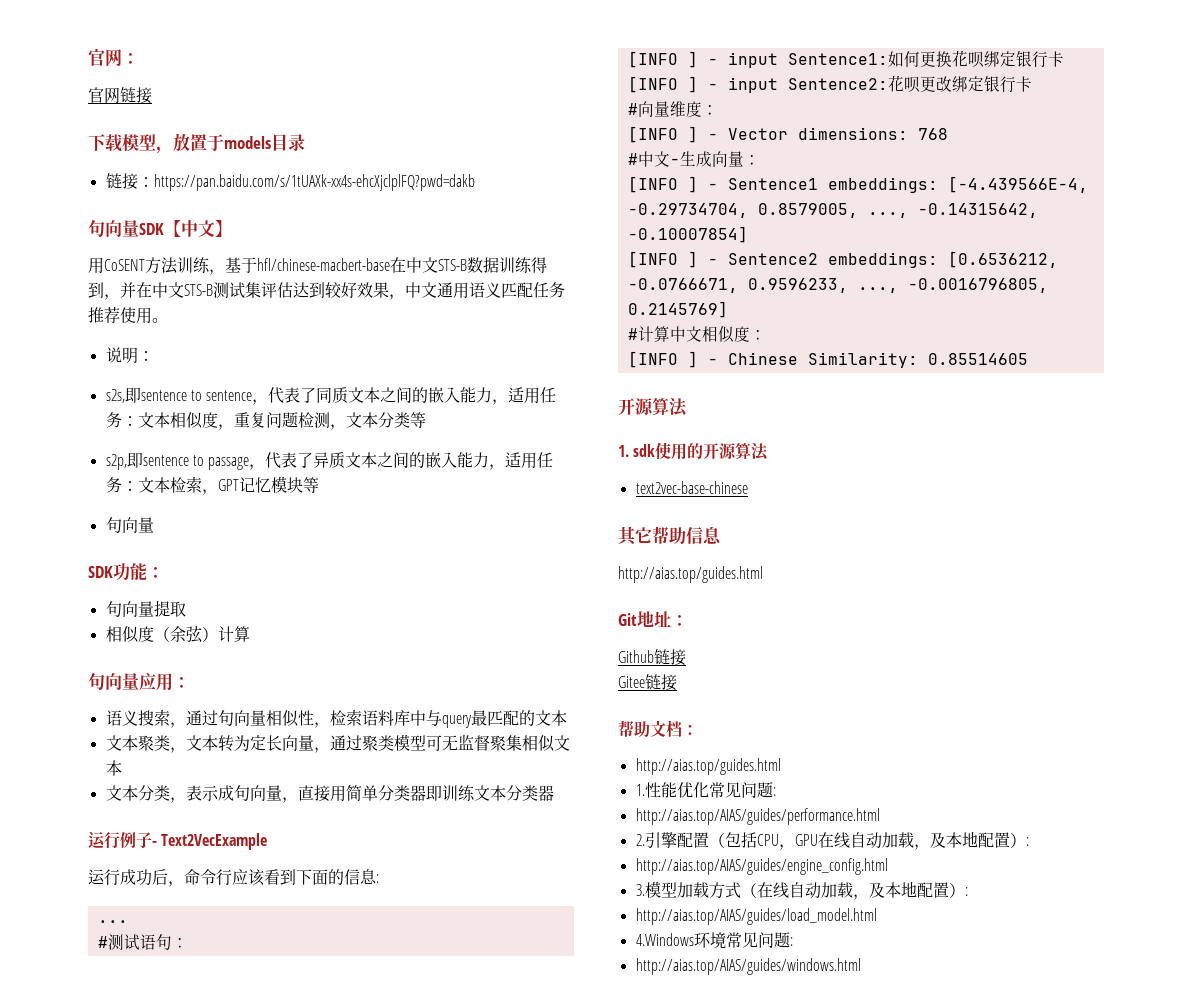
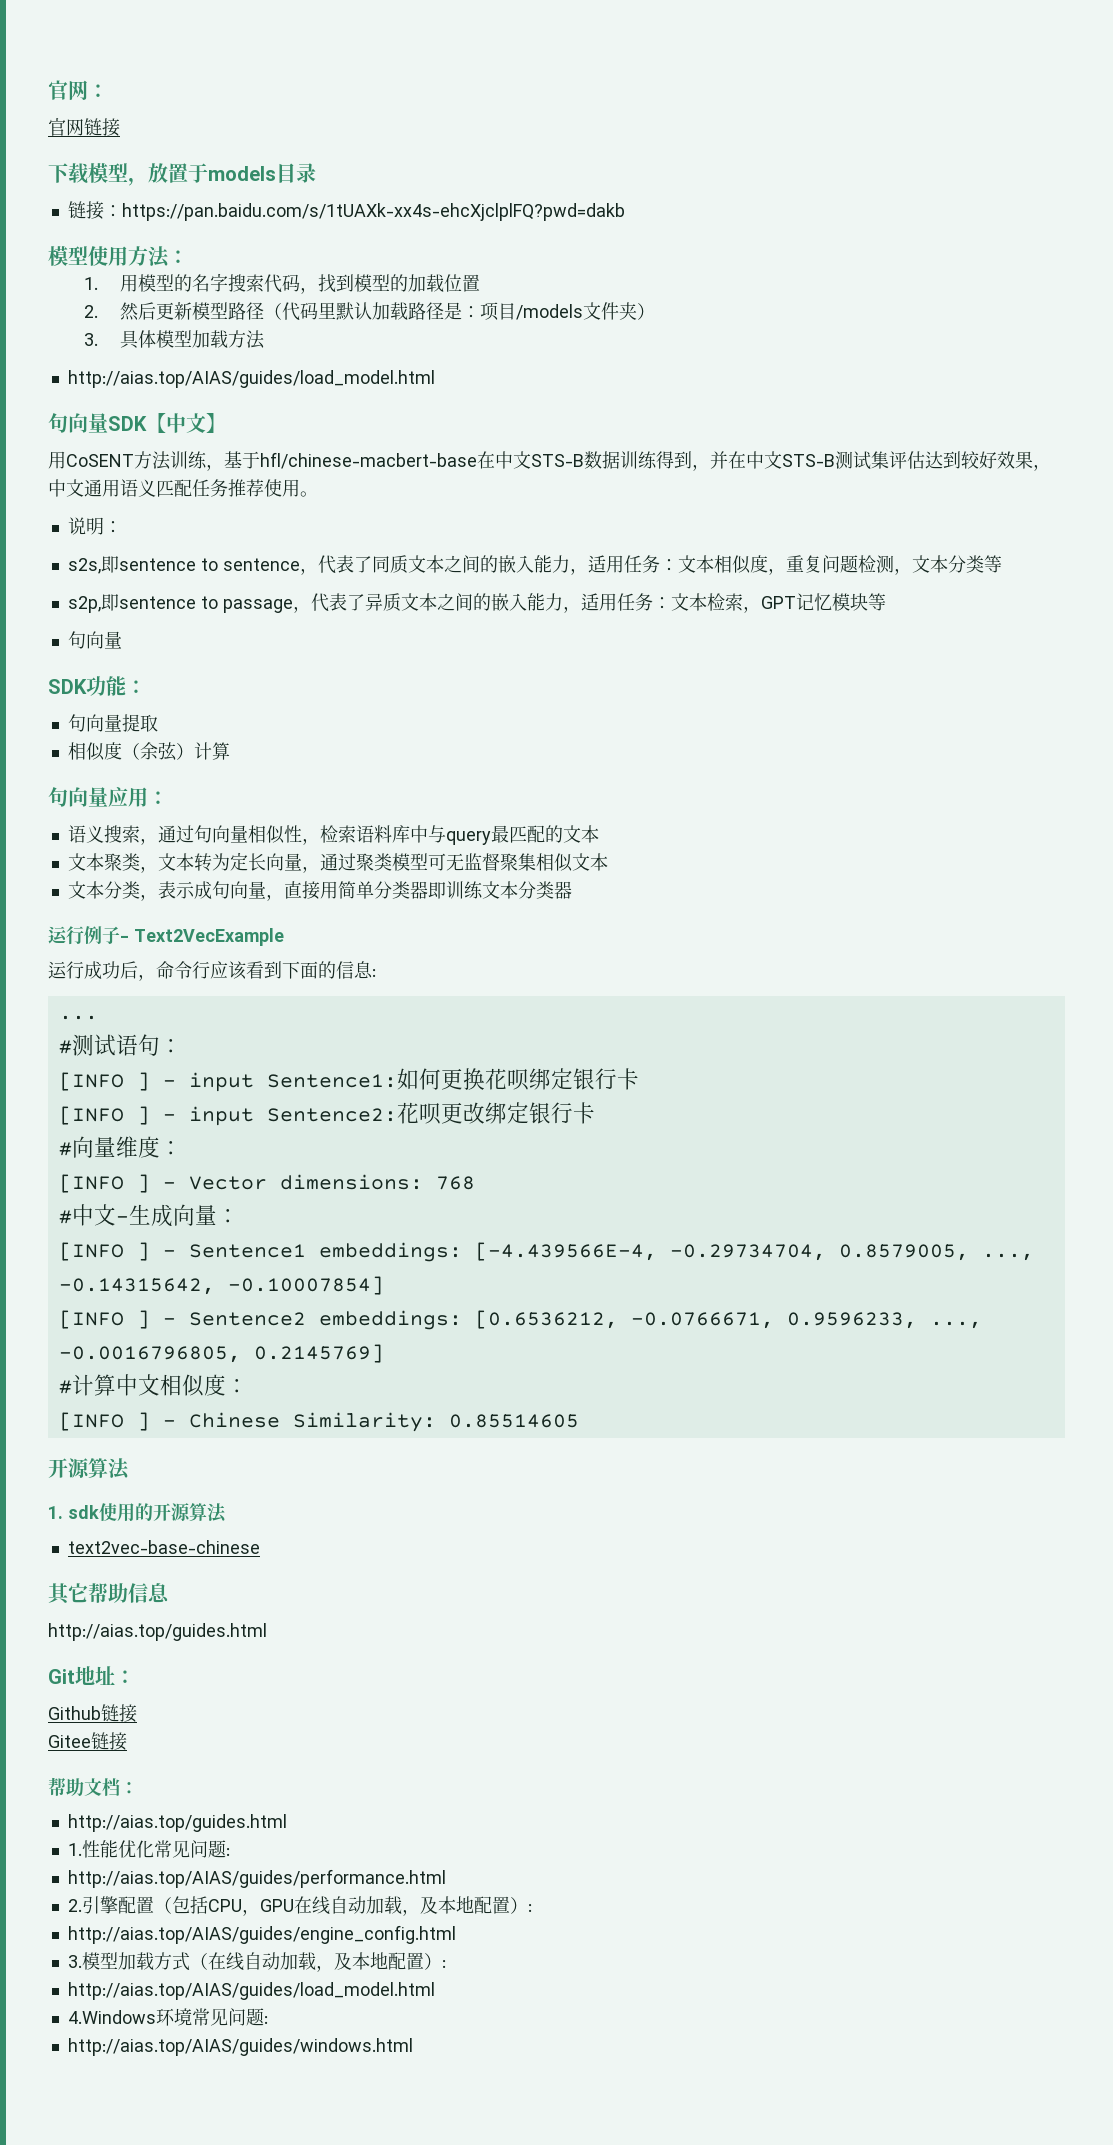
+ 模型使用方法：
+ 1.用模型的名字搜索代码，找到模型的加载位置
+ 2.然后更新模型路径（代码里默认加载路径是：项目/models文件夹）
+ 3.具体模型加载方法
+ http://aias.top/AIAS/guides/load_model.html

